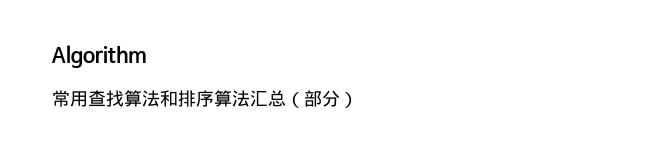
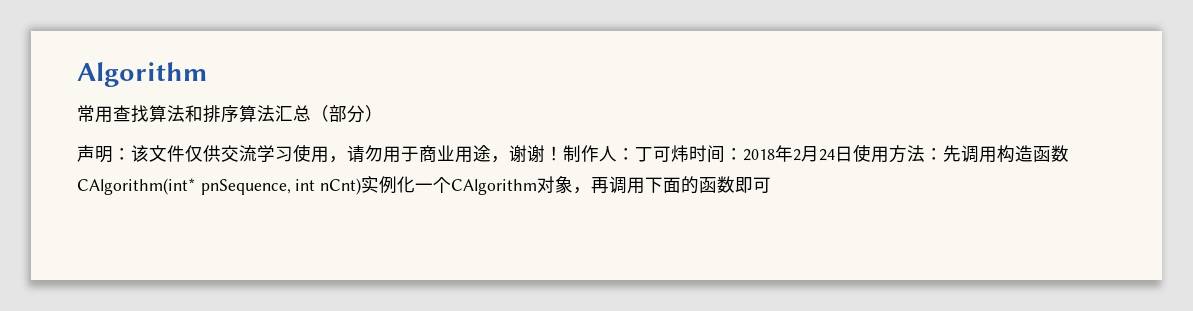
+ 声明：该文件仅供交流学习使用，请勿用于商业用途，谢谢！制作人：丁可炜时间：2018年2月24日使用方法：先调用构造函数CAlgorithm(int* pnSequence, int nCnt)实例化一个CAlgorithm对象，再调用下面的函数即可

